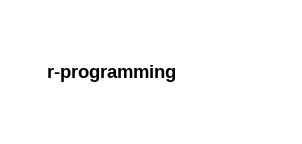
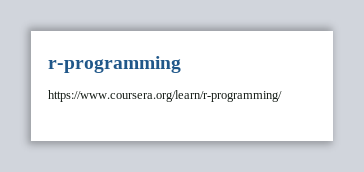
+ https://www.coursera.org/learn/r-programming/

